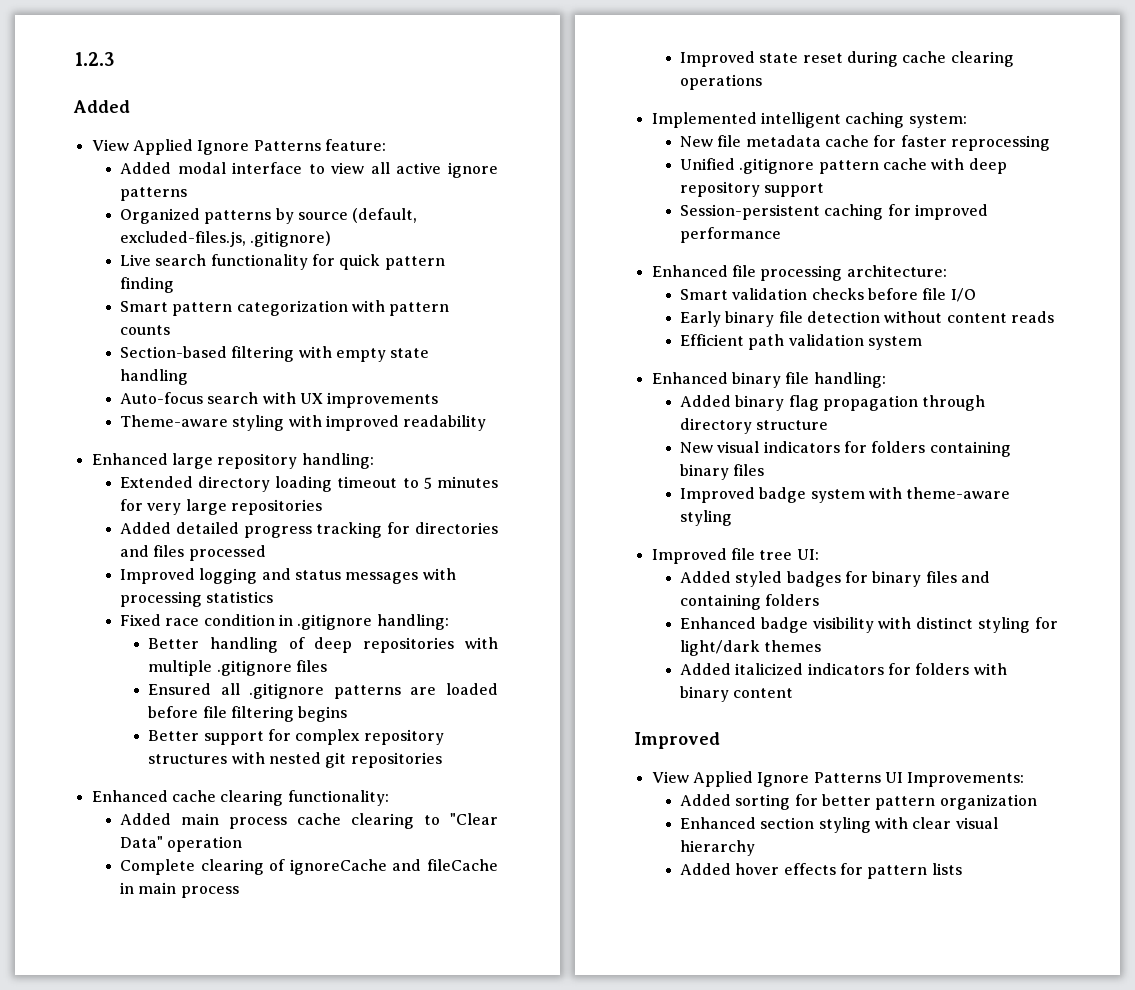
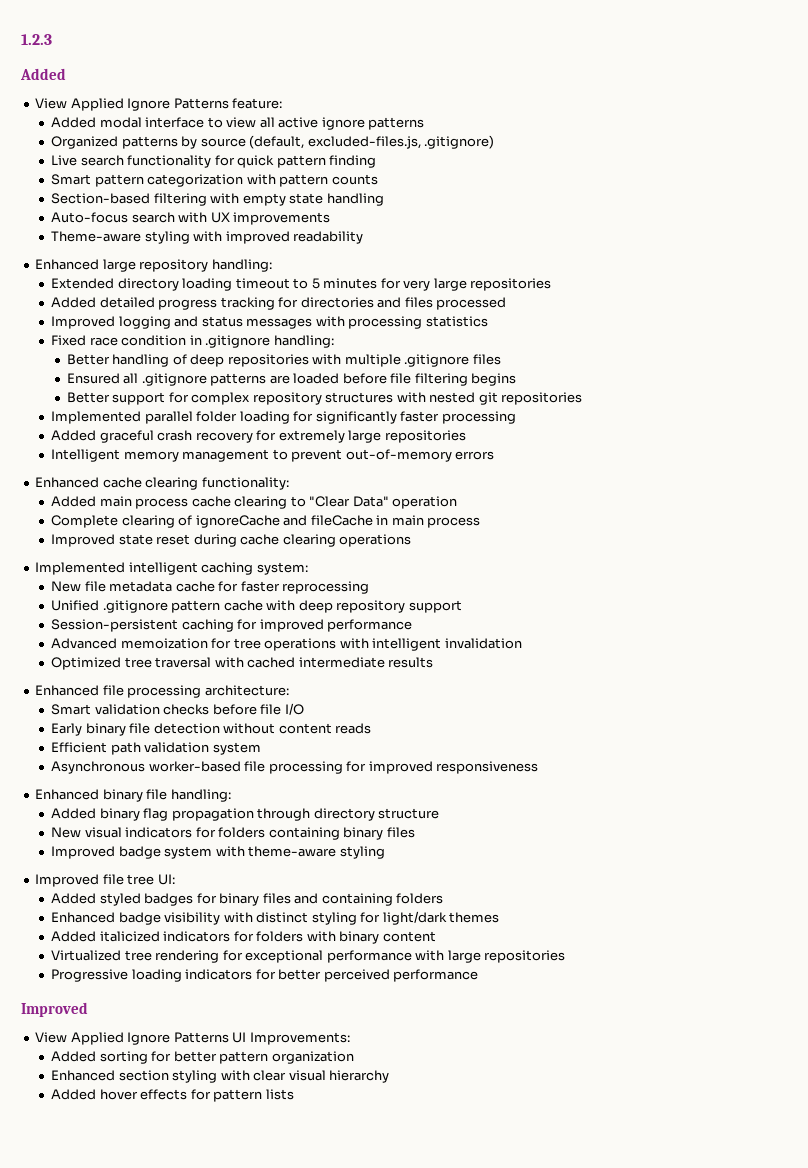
+ Implemented parallel folder loading for significantly faster processing
+ Added graceful crash recovery for extremely large repositories
+ Intelligent memory management to prevent out-of-memory errors
+ Advanced memoization for tree operations with intelligent invalidation
+ Optimized tree traversal with cached intermediate results
+ Asynchronous worker-based file processing for improved responsiveness
+ Virtualized tree rendering for exceptional performance with large repositories
+ Progressive loading indicators for better perceived performance

